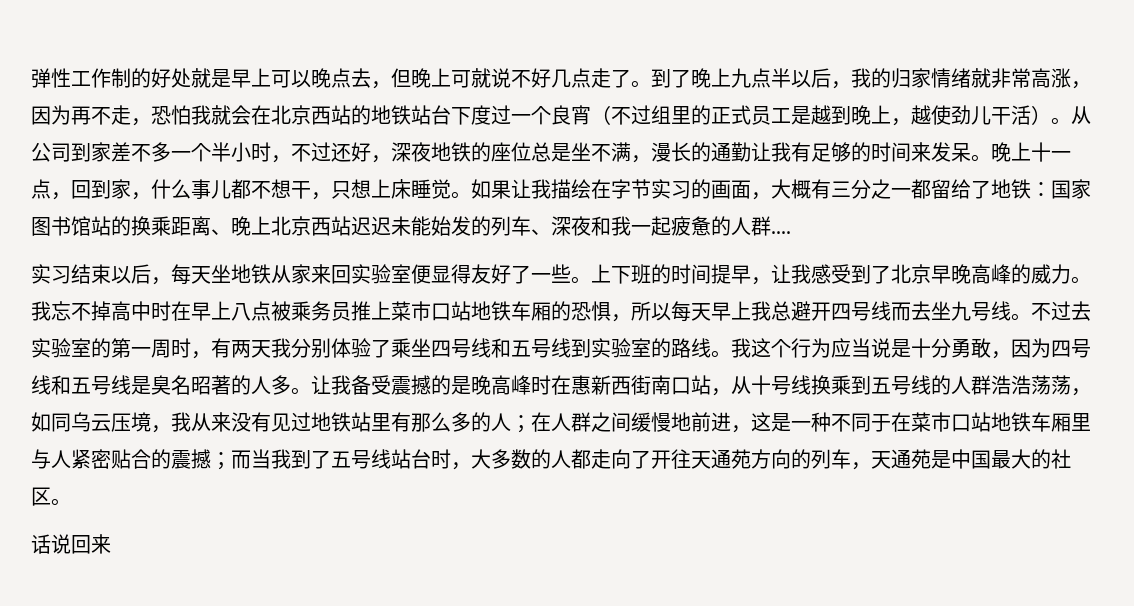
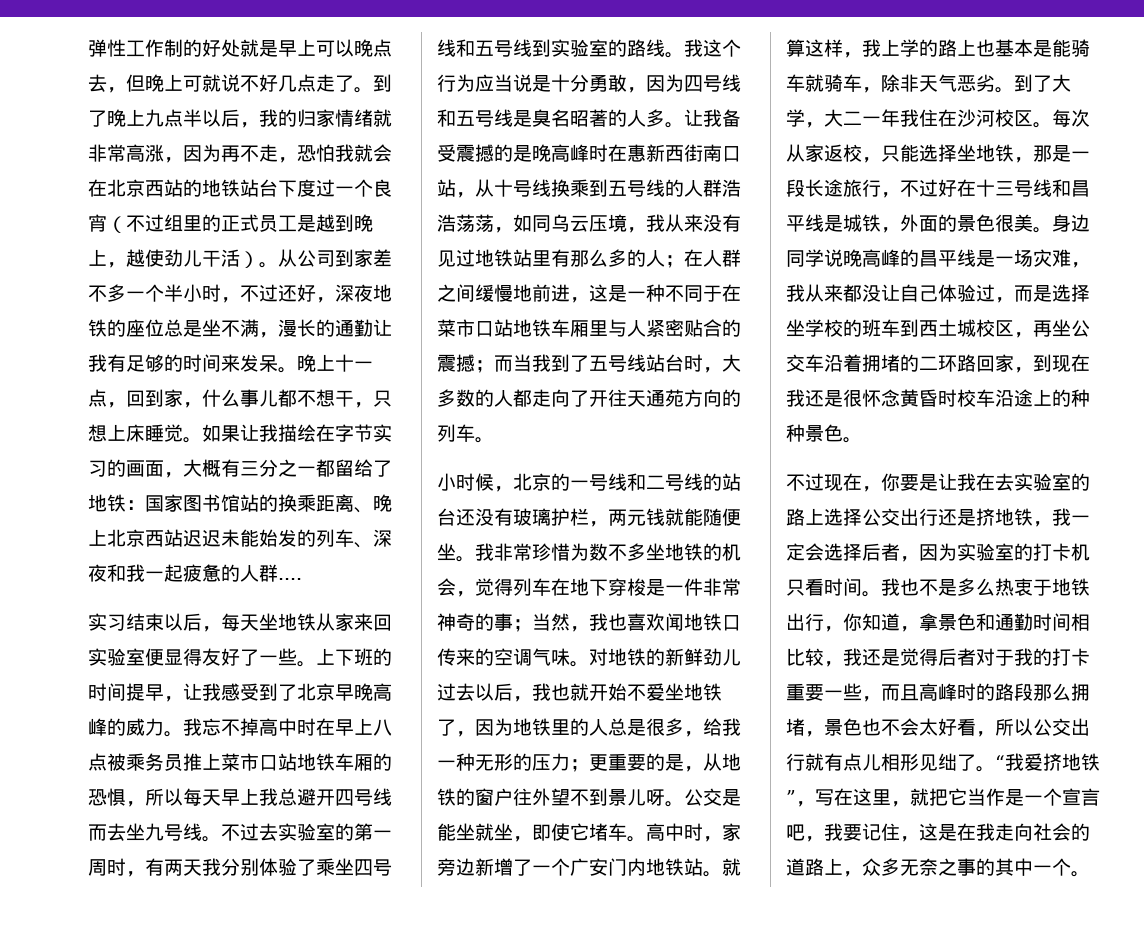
- 而当我到了五号线站台时，大多数的人都走向了开往天通苑方向的列车，天通苑是中国最大的社区。
- 话说回来
+ 而当我到了五号线站台时，大多数的人都走向了开往天通苑方向的列车。
+ 小时候，北京的一号线和二号线的站台还没有玻璃护栏，两元钱就能随便坐。我非常珍惜为数不多坐地铁的机会，觉得列车在地下穿梭是一件非常神奇的事；当然，我也喜欢闻地铁口传来的空调气味。对地铁的新鲜劲儿过去以后，我也就开始不爱坐地铁了，因为地铁里的人总是很多，给我一种无形的压力；更重要的是，从地铁的窗户往外望不到景儿呀。公交是能坐就坐，即使它堵车。高中时，家旁边新增了一个广安门内地铁站。就算这样，我上学的路上也基本是能骑车就骑车，除非天气恶劣。到了大学，大二一年我住在沙河校区。每次从家返校，只能选择坐地铁，那是一段长途旅行，不过好在十三号线和昌平线是城铁，外面的景色很美。身边同学说晚高峰的昌平线是一场灾难，我从来都没让自己体验过，而是选择坐学校的班车到西土城校区，再坐公交车沿着拥堵的二环路回家，到现在我还是很怀念黄昏时校车沿途上的种种景色。
+ 不过现在，你要是让我在去实验室的路上选择公交出行还是挤地铁，我一定会选择后者，因为实验室的打卡机只看时间。我也不是多么热衷于地铁出行，你知道，拿景色和通勤时间相比较，我还是觉得后者对于我的打卡重要一些，而且高峰时的路段那么拥堵，景色也不会太好看，所以公交出行就有点儿相形见绌了。“我爱挤地铁”，写在这里，就把它当作是一个宣言吧，我要记住，这是在我走向社会的道路上，众多无奈之事的其中一个。

